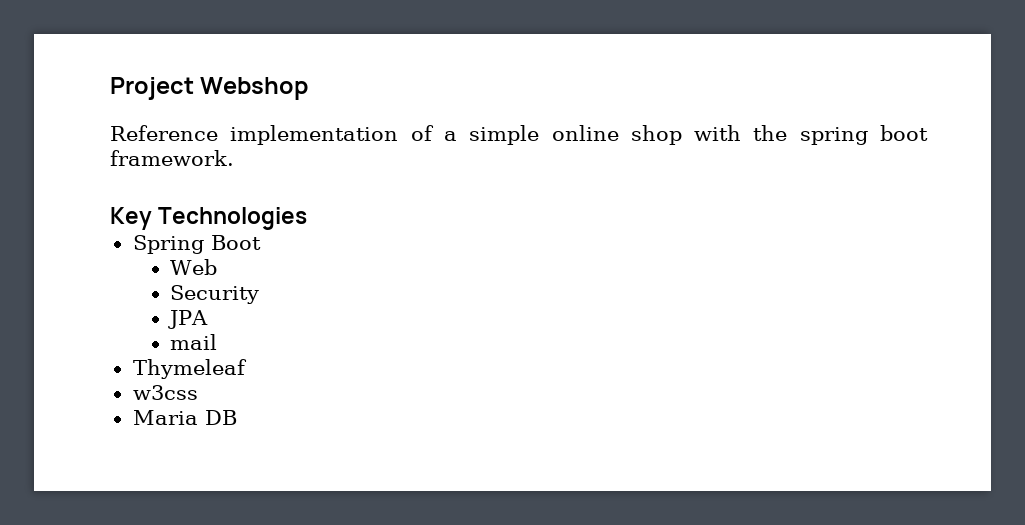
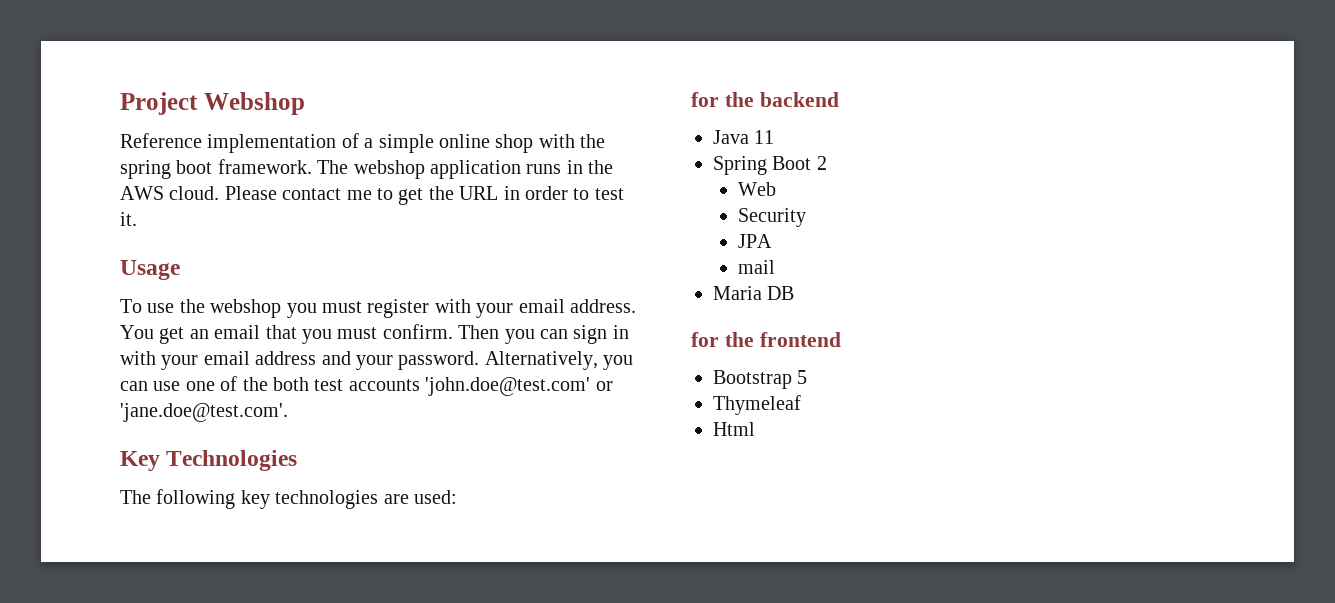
- Reference implementation of a simple online shop with the spring boot framework.
+ Reference implementation of a simple online shop with the spring boot framework. The webshop application runs in the AWS cloud. Please contact me to get the URL in order to test it.
+ Usage
+ To use the webshop you must register with your email address. You get an email that you must confirm. Then you can sign in with your email address and your password. Alternatively, you can use one of the both test accounts 'john.doe@test.com' or 'jane.doe@test.com'.
  Key Technologies
+ The following key technologies are used:
+ for the backend
+ Java 11
- Spring Boot
+ Spring Boot 2
+ Maria DB
+ for the frontend
+ Bootstrap 5
  Thymeleaf
- w3css
- Maria DB
+ Html

